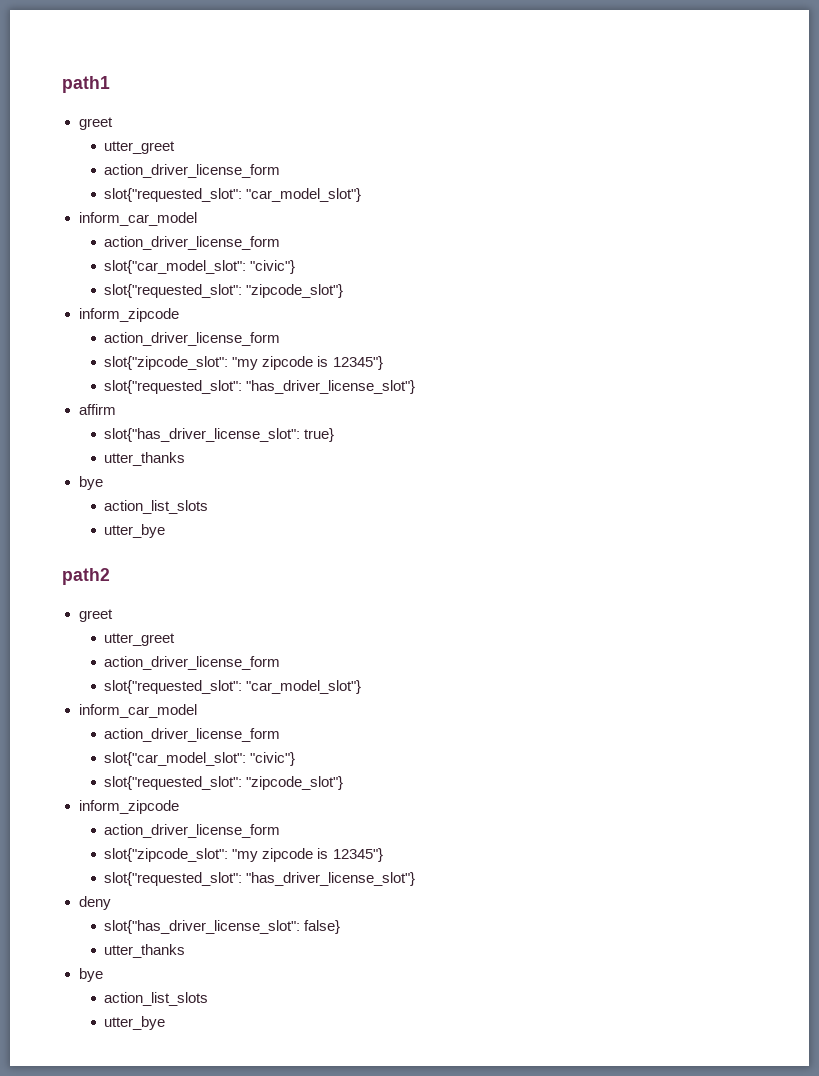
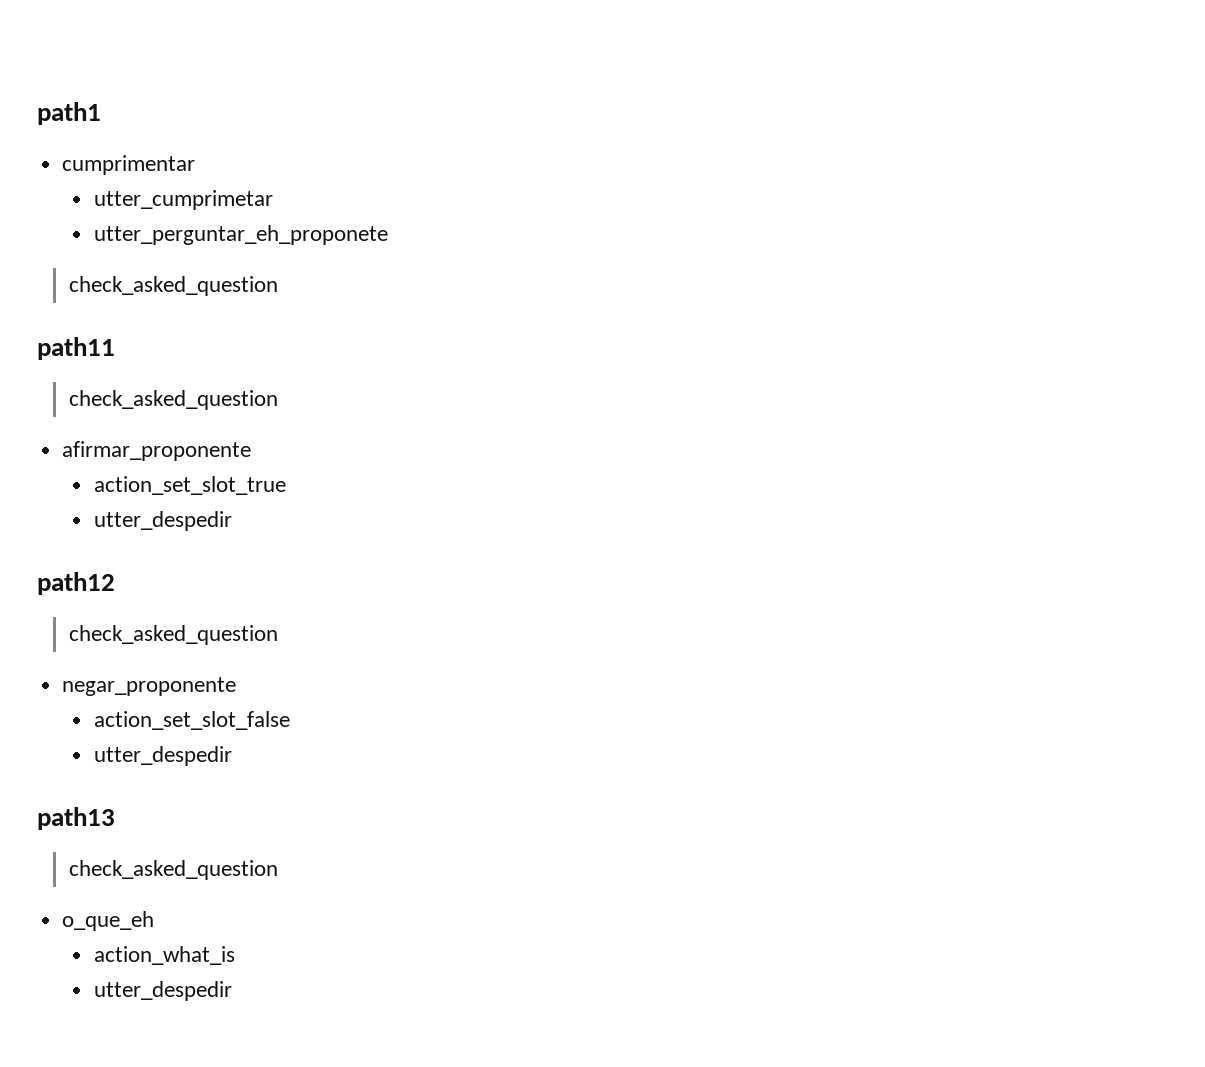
  path1
- greet
- utter_greet
- action_driver_license_form
- slot{"requested_slot": "car_model_slot"}
- inform_car_model
- action_driver_license_form
- slot{"car_model_slot": "civic"}
- slot{"requested_slot": "zipcode_slot"}
- inform_zipcode
- action_driver_license_form
- slot{"zipcode_slot": "my zipcode is 12345"}
- slot{"requested_slot": "has_driver_license_slot"}
- affirm
- slot{"has_driver_license_slot": true}
- utter_thanks
- bye
- action_list_slots
- utter_bye
- path2
- greet
- utter_greet
- action_driver_license_form
- slot{"requested_slot": "car_model_slot"}
- inform_car_model
- action_driver_license_form
- slot{"car_model_slot": "civic"}
- slot{"requested_slot": "zipcode_slot"}
- inform_zipcode
- action_driver_license_form
- slot{"zipcode_slot": "my zipcode is 12345"}
- slot{"requested_slot": "has_driver_license_slot"}
- deny
- slot{"has_driver_license_slot": false}
- utter_thanks
- bye
- action_list_slots
- utter_bye
+ cumprimentar
+ utter_cumprimetar
+ utter_perguntar_eh_proponete
+ check_asked_question
+ path11
+ check_asked_question
+ afirmar_proponente
+ action_set_slot_true
+ utter_despedir
+ path12
+ check_asked_question
+ negar_proponente
+ action_set_slot_false
+ utter_despedir
+ path13
+ check_asked_question
+ o_que_eh
+ action_what_is
+ utter_despedir

